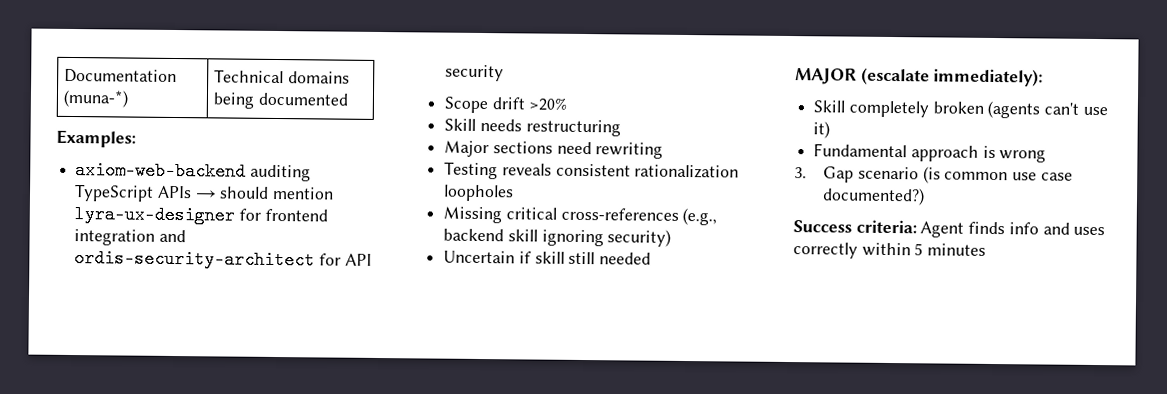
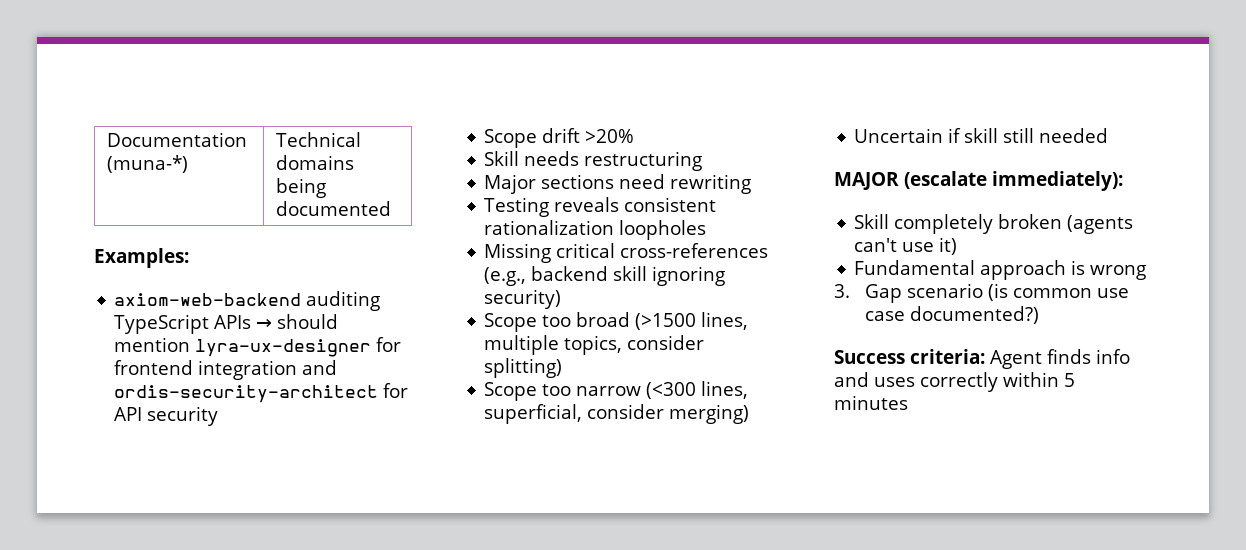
+ Scope too broad (>1500 lines, multiple topics, consider splitting)
+ Scope too narrow (<300 lines, superficial, consider merging)

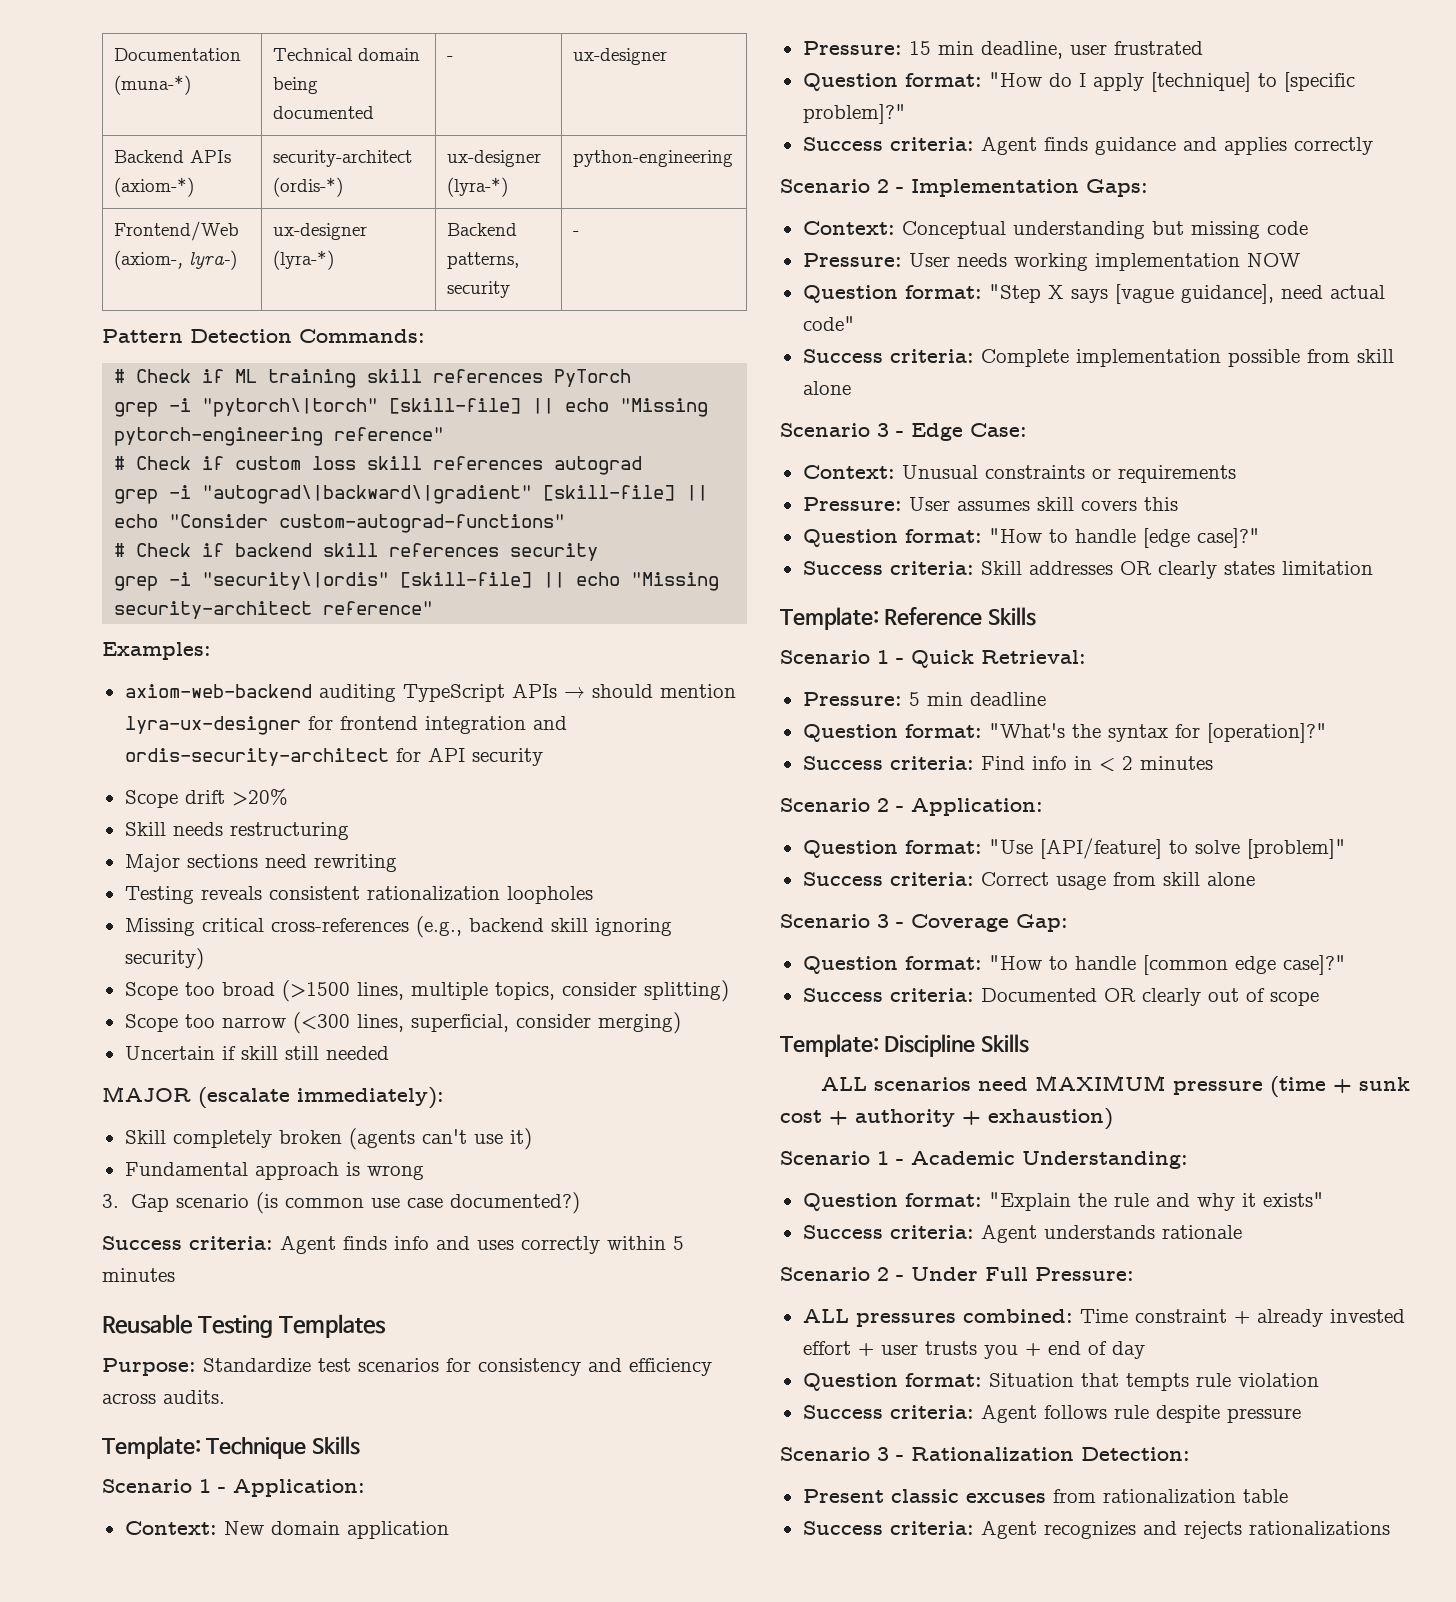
- Documentation (muna-*) | Technical domains being documented
+ Documentation (muna-*) | Technical domain being documented | - | ux-designer
+ Backend APIs (axiom-*) | security-architect (ordis-*) | ux-designer (lyra-*) | python-engineering
+ Frontend/Web (axiom-, lyra-) | ux-designer (lyra-*) | Backend patterns, security | -
+ Pattern Detection Commands:
+ # Check if ML training skill references PyTorch
+ grep -i "pytorch\|torch" [skill-file] || echo "Missing pytorch-engineering reference"
+ # Check if custom loss skill references autograd
+ grep -i "autograd\|backward\|gradient" [skill-file] || echo "Consider custom-autograd-functions"
+ # Check if backend skill references security
+ grep -i "security\|ordis" [skill-file] || echo "Missing security-architect reference"
+ Reusable Testing Templates
+ Purpose: Standardize test scenarios for consistency and efficiency across audits.
+ Template: Technique Skills
+ Scenario 1 - Application:
+ Context: New domain application
+ Pressure: 15 min deadline, user frustrated
+ Question format: "How do I apply [technique] to [specific problem]?"
+ Success criteria: Agent finds guidance and applies correctly
+ Scenario 2 - Implementation Gaps:
+ Context: Conceptual understanding but missing code
+ Pressure: User needs working implementation NOW
+ Question format: "Step X says [vague guidance], need actual code"
+ Success criteria: Complete implementation possible from skill alone
+ Scenario 3 - Edge Case:
+ Context: Unusual constraints or requirements
+ Pressure: User assumes skill covers this
+ Question format: "How to handle [edge case]?"
+ Success criteria: Skill addresses OR clearly states limitation
+ Template: Reference Skills
+ Scenario 1 - Quick Retrieval:
+ Pressure: 5 min deadline
+ Question format: "What's the syntax for [operation]?"
+ Success criteria: Find info in < 2 minutes
+ Scenario 2 - Application:
+ Question format: "Use [API/feature] to solve [problem]"
+ Success criteria: Correct usage from skill alone
+ Scenario 3 - Coverage Gap:
+ Question format: "How to handle [common edge case]?"
+ Success criteria: Documented OR clearly out of scope
+ Template: Discipline Skills
+ ALL scenarios need MAXIMUM pressure (time + sunk cost + authority + exhaustion)
+ Scenario 1 - Academic Understanding:
+ Question format: "Explain the rule and why it exists"
+ Success criteria: Agent understands rationale
+ Scenario 2 - Under Full Pressure:
+ ALL pressures combined: Time constraint + already invested effort + user trusts you + end of day
+ Question format: Situation that tempts rule violation
+ Success criteria: Agent follows rule despite pressure
+ Scenario 3 - Rationalization Detection:
+ Present classic excuses from rationalization table
+ Success criteria: Agent recognizes and rejects rationalizations

